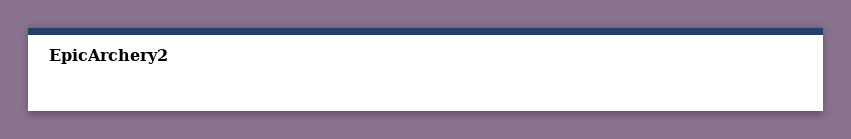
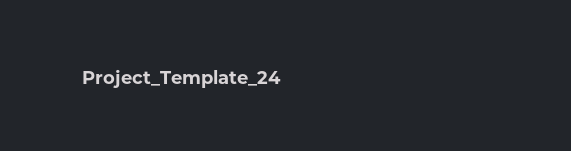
- EpicArchery2
+ Project_Template_24

